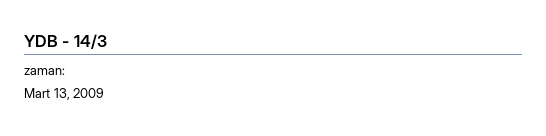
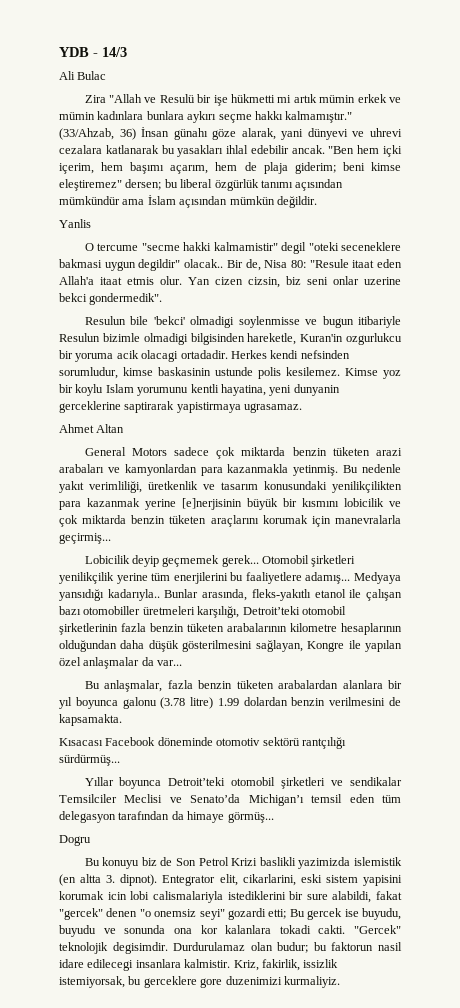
- zaman:
- Mart 13, 2009
+ Ali Bulac
+ Zira "Allah ve Resulü bir işe hükmetti mi artık mümin erkek ve mümin kadınlara bunlara aykırı seçme hakkı kalmamıştır." (33/Ahzab, 36) İnsan günahı göze alarak, yani dünyevi ve uhrevi cezalara katlanarak bu yasakları ihlal edebilir ancak. "Ben hem içki içerim, hem başımı açarım, hem de plaja giderim; beni kimse eleştiremez" dersen; bu liberal özgürlük tanımı açısından mümkündür ama İslam açısından mümkün değildir.
+ Yanlis
+ O tercume "secme hakki kalmamistir" degil "oteki seceneklere bakmasi uygun degildir" olacak.. Bir de, Nisa 80: "Resule itaat eden Allah'a itaat etmis olur. Yan cizen cizsin, biz seni onlar uzerine bekci gondermedik".
+ Resulun bile 'bekci' olmadigi soylenmisse ve bugun itibariyle Resulun bizimle olmadigi bilgisinden hareketle, Kuran'in ozgurlukcu bir yoruma acik olacagi ortadadir. Herkes kendi nefsinden sorumludur, kimse baskasinin ustunde polis kesilemez. Kimse yoz bir koylu Islam yorumunu kentli hayatina, yeni dunyanin gerceklerine saptirarak yapistirmaya ugrasamaz.
+ Ahmet Altan
+ General Motors sadece çok miktarda benzin tüketen arazi arabaları ve kamyonlardan para kazanmakla yetinmiş. Bu nedenle yakıt verimliliği, üretkenlik ve tasarım konusundaki yenilikçilikten para kazanmak yerine [e]nerjisinin büyük bir kısmını lobicilik ve çok miktarda benzin tüketen araçlarını korumak için manevralarla geçirmiş...
+ Lobicilik deyip geçmemek gerek... Otomobil şirketleri yenilikçilik yerine tüm enerjilerini bu faaliyetlere adamış... Medyaya yansıdığı kadarıyla.. Bunlar arasında, fleks-yakıtlı etanol ile çalışan bazı otomobiller üretmeleri karşılığı, Detroit’teki otomobil şirketlerinin fazla benzin tüketen arabalarının kilometre hesaplarının olduğundan daha düşük gösterilmesini sağlayan, Kongre ile yapılan özel anlaşmalar da var...
+ Bu anlaşmalar, fazla benzin tüketen arabalardan alanlara bir yıl boyunca galonu (3.78 litre) 1.99 dolardan benzin verilmesini de kapsamakta.
+ Kısacası Facebook döneminde otomotiv sektörü rantçılığı sürdürmüş...
+ Yıllar boyunca Detroit’teki otomobil şirketleri ve sendikalar Temsilciler Meclisi ve Senato’da Michigan’ı temsil eden tüm delegasyon tarafından da himaye görmüş...
+ Dogru
+ Bu konuyu biz de Son Petrol Krizi baslikli yazimizda islemistik (en altta 3. dipnot). Entegrator elit, cikarlarini, eski sistem yapisini korumak icin lobi calismalariyla istediklerini bir sure alabildi, fakat "gercek" denen "o onemsiz seyi" gozardi etti; Bu gercek ise buyudu, buyudu ve sonunda ona kor kalanlara tokadi cakti. "Gercek" teknolojik degisimdir. Durdurulamaz olan budur; bu faktorun nasil idare edilecegi insanlara kalmistir. Kriz, fakirlik, issizlik istemiyorsak, bu gerceklere gore duzenimizi kurmaliyiz.

